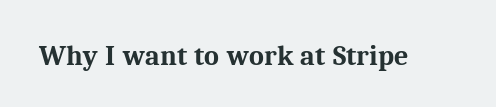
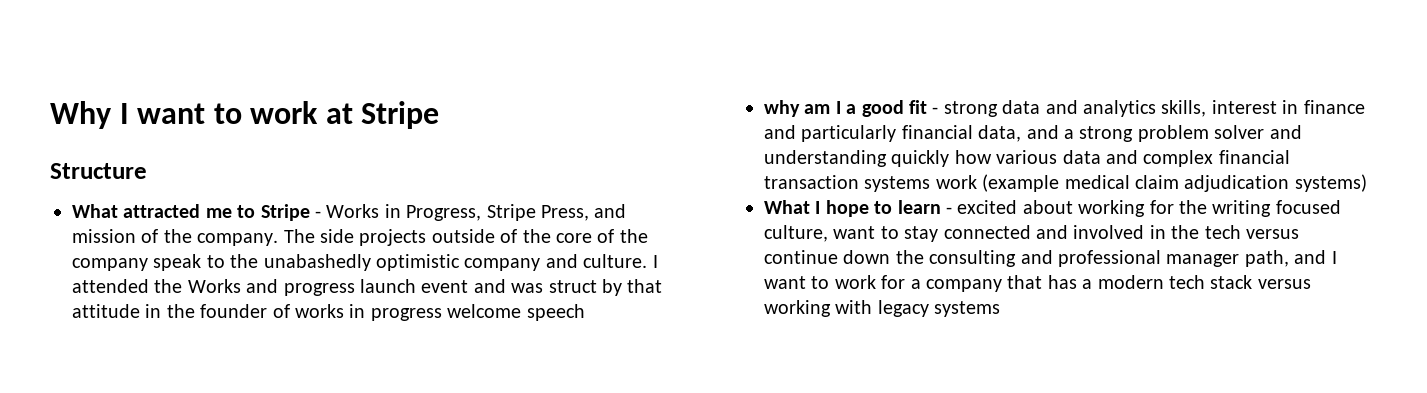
+ Structure
+ What attracted me to Stripe - Works in Progress, Stripe Press, and mission of the company. The side projects outside of the core of the company speak to the unabashedly optimistic company and culture. I attended the Works and progress launch event and was struct by that attitude in the founder of works in progress welcome speech
+ why am I a good fit - strong data and analytics skills, interest in finance and particularly financial data, and a strong problem solver and understanding quickly how various data and complex financial transaction systems work (example medical claim adjudication systems)
+ What I hope to learn - excited about working for the writing focused culture, want to stay connected and involved in the tech versus continue down the consulting and professional manager path, and I want to work for a company that has a modern tech stack versus working with legacy systems

